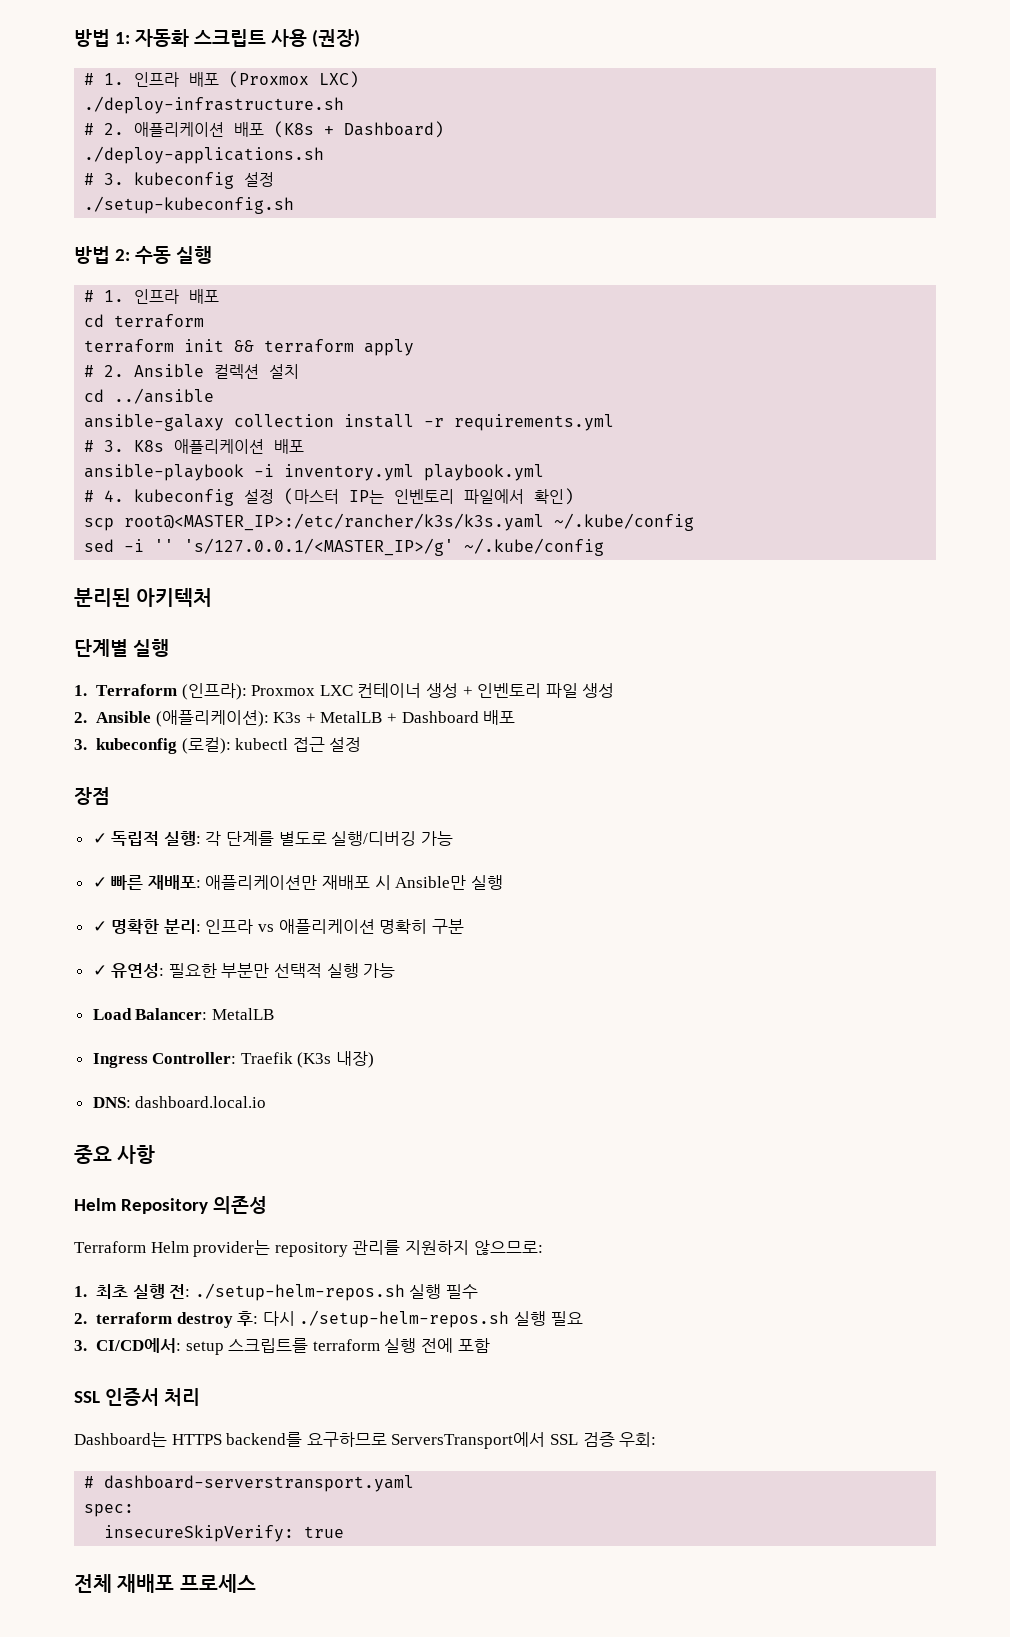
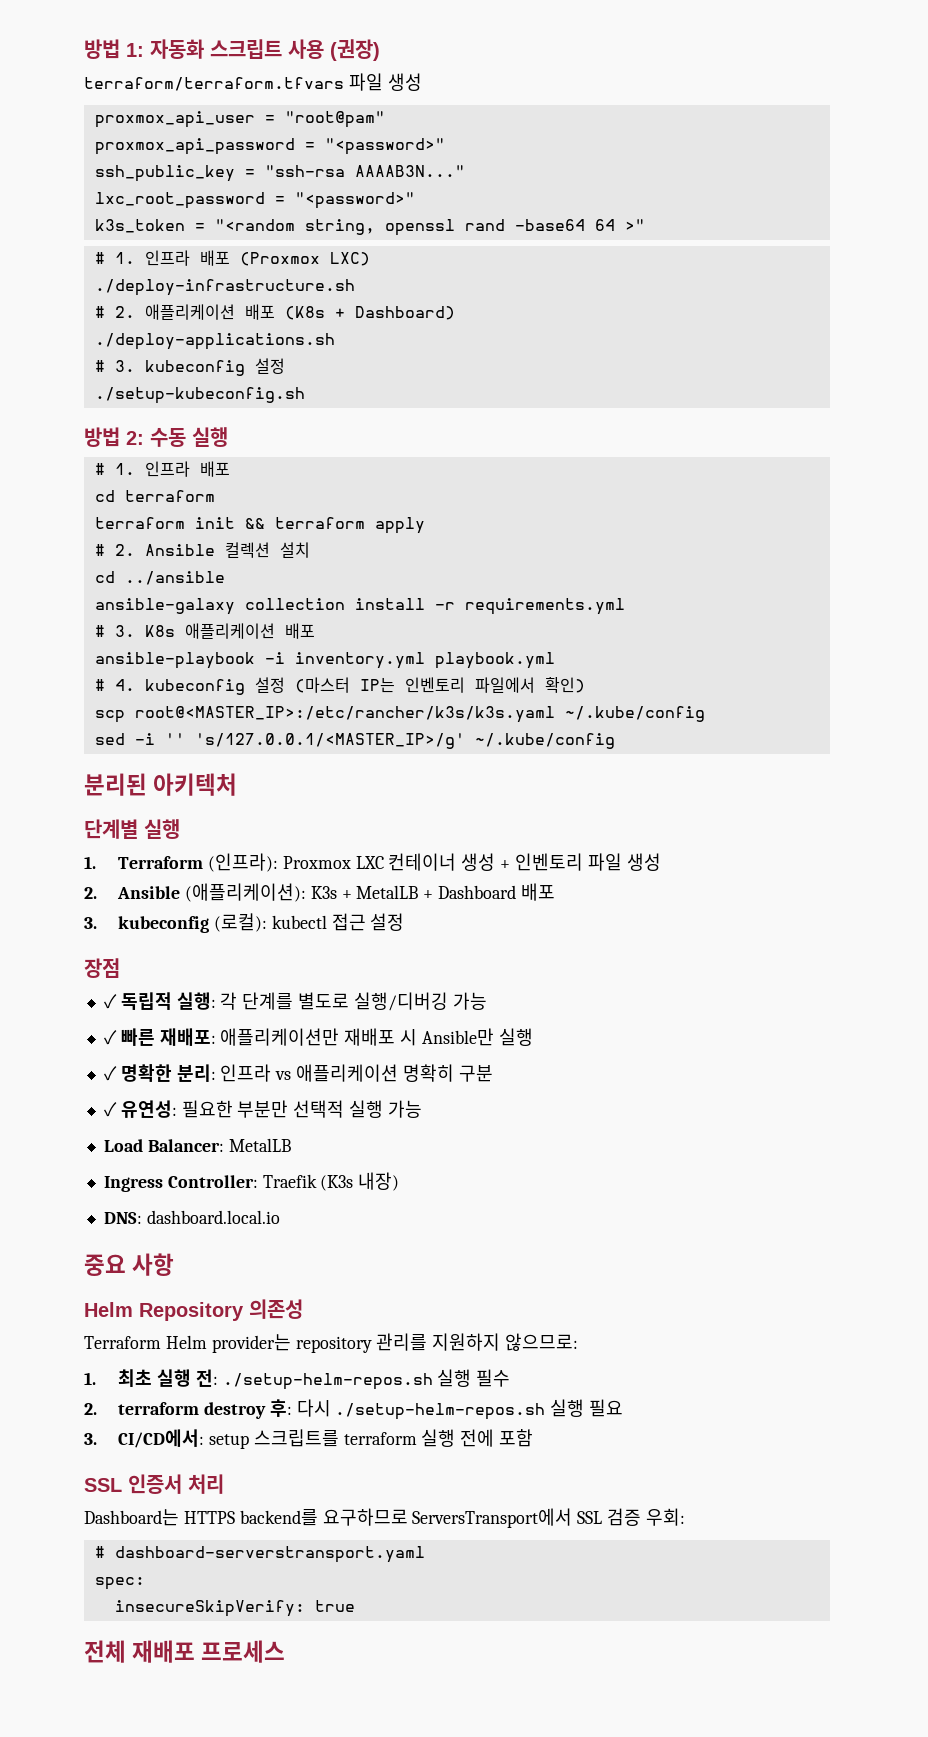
+ terraform/terraform.tfvars 파일 생성
+ proxmox_api_user = "root@pam"
+ proxmox_api_password = "<password>"
+ ssh_public_key = "ssh-rsa AAAAB3N..."
+ lxc_root_password = "<password>"
+ k3s_token = "<random string, openssl rand -base64 64 >"

